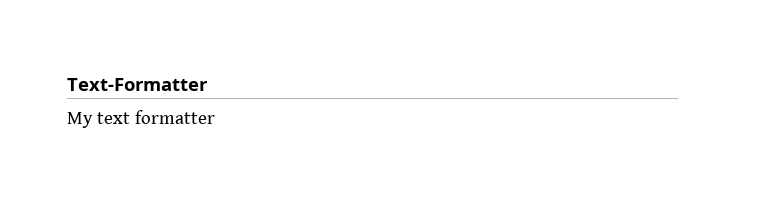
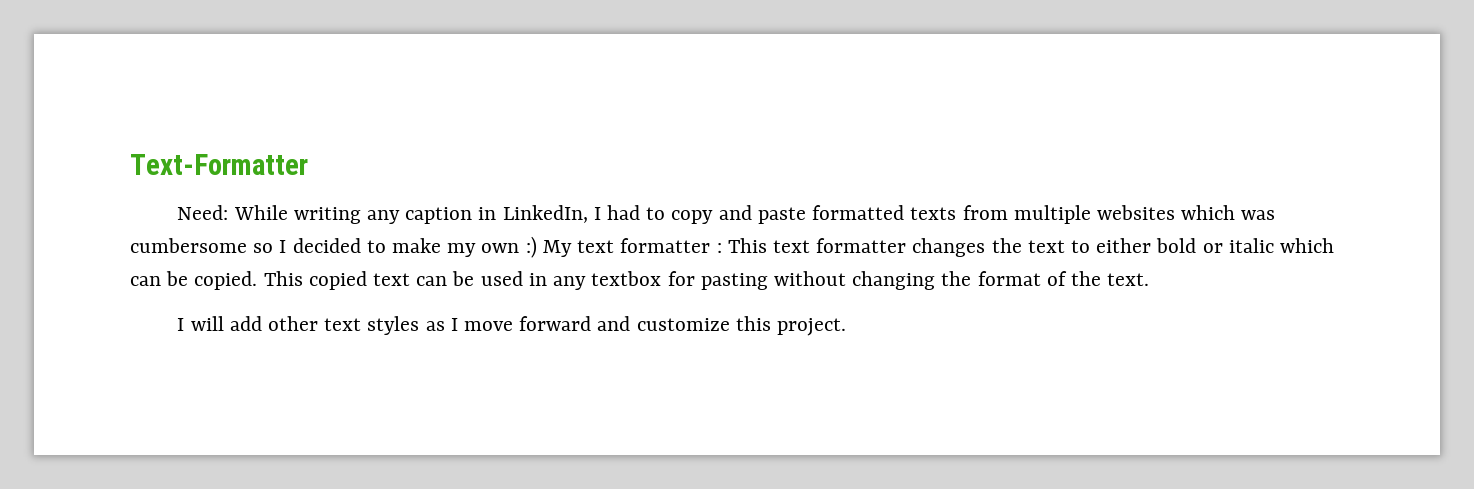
- My text formatter
+ Need: While writing any caption in LinkedIn, I had to copy and paste formatted texts from multiple websites which was cumbersome so I decided to make my own :) My text formatter : This text formatter changes the text to either bold or italic which can be copied. This copied text can be used in any textbox for pasting without changing the format of the text.
+ I will add other text styles as I move forward and customize this project.

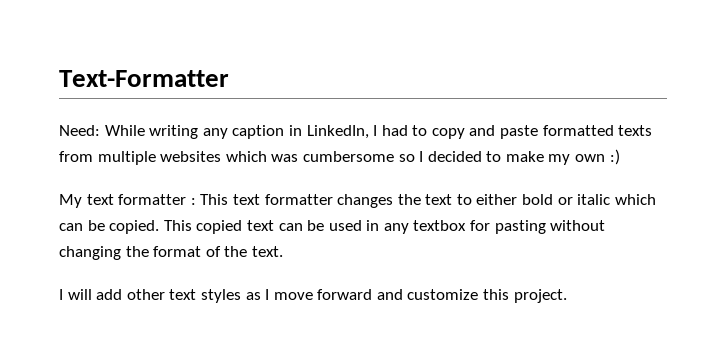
- Need: While writing any caption in LinkedIn, I had to copy and paste formatted texts from multiple websites which was cumbersome so I decided to make my own :) My text formatter : This text formatter changes the text to either bold or italic which can be copied.
+ Need: While writing any caption in LinkedIn, I had to copy and paste formatted texts from multiple websites which was cumbersome so I decided to make my own :)
+ My text formatter : This text formatter changes the text to either bold or italic which can be copied.

